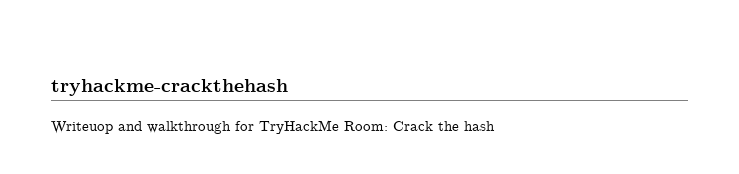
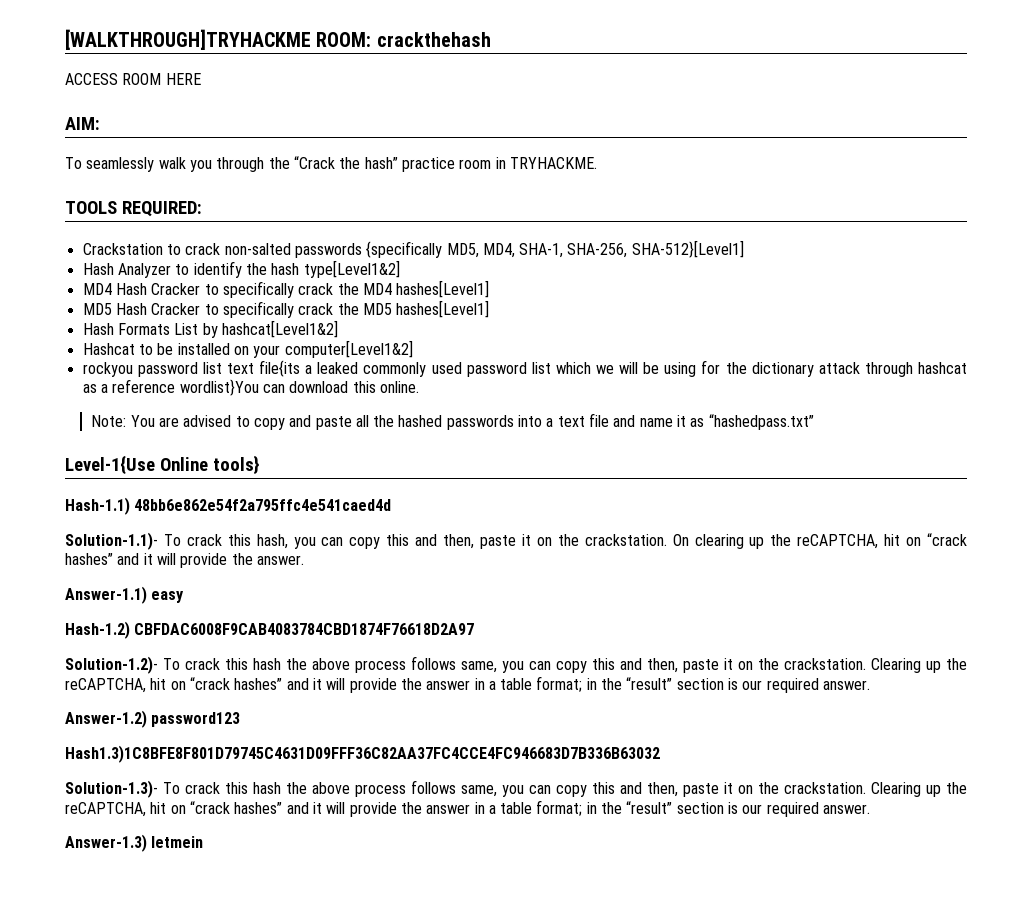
- tryhackme-crackthehash
- Writeuop and walkthrough for TryHackMe Room: Crack the hash
+ [WALKTHROUGH]TRYHACKME ROOM: crackthehash
+ ACCESS ROOM HERE
+ AIM:
+ To seamlessly walk you through the “Crack the hash” practice room in TRYHACKME.
+ TOOLS REQUIRED:
+ Crackstation to crack non-salted passwords {specifically MD5, MD4, SHA-1, SHA-256, SHA-512}[Level1]
+ Hash Analyzer to identify the hash type[Level1&2]
+ MD4 Hash Cracker to specifically crack the MD4 hashes[Level1]
+ MD5 Hash Cracker to specifically crack the MD5 hashes[Level1]
+ Hash Formats List by hashcat[Level1&2]
+ Hashcat to be installed on your computer[Level1&2]
+ rockyou password list text file{its a leaked commonly used password list which we will be using for the dictionary attack through hashcat as a reference wordlist}You can download this online.
+ Note: You are advised to copy and paste all the hashed passwords into a text file and name it as “hashedpass.txt”
+ Level-1{Use Online tools}
+ Hash-1.1) 48bb6e862e54f2a795ffc4e541caed4d
+ Solution-1.1)- To crack this hash, you can copy this and then, paste it on the crackstation. On clearing up the reCAPTCHA, hit on “crack hashes” and it will provide the answer.
+ Answer-1.1) easy
+ Hash-1.2) CBFDAC6008F9CAB4083784CBD1874F76618D2A97
+ Solution-1.2)- To crack this hash the above process follows same, you can copy this and then, paste it on the crackstation. Clearing up the reCAPTCHA, hit on “crack hashes” and it will provide the answer in a table format; in the “result” section is our required answer.
+ Answer-1.2) password123
+ Hash1.3)1C8BFE8F801D79745C4631D09FFF36C82AA37FC4CCE4FC946683D7B336B63032
+ Solution-1.3)- To crack this hash the above process follows same, you can copy this and then, paste it on the crackstation. Clearing up the reCAPTCHA, hit on “crack hashes” and it will provide the answer in a table format; in the “result” section is our required answer.
+ Answer-1.3) letmein

